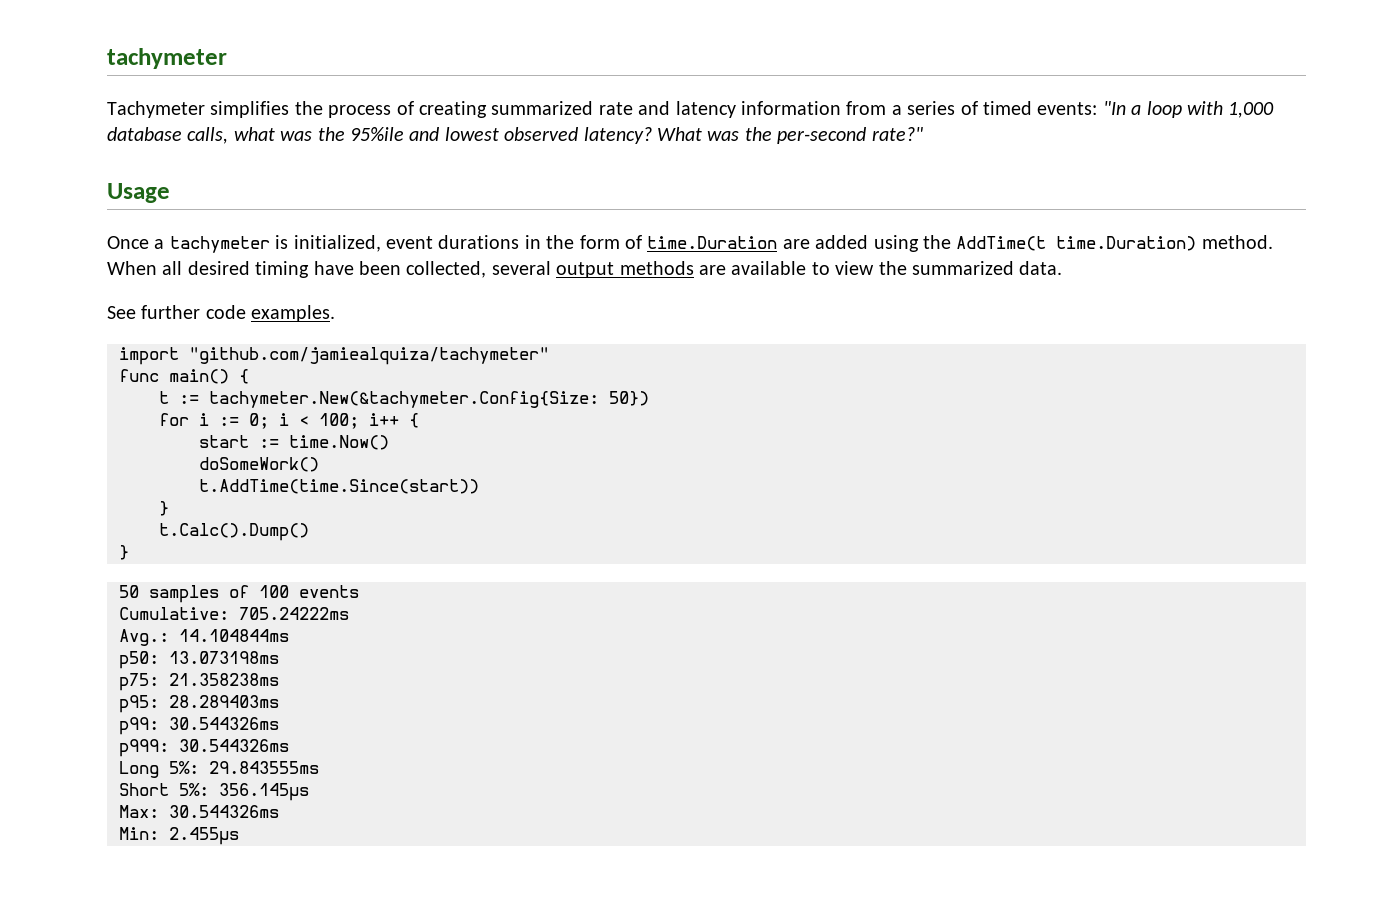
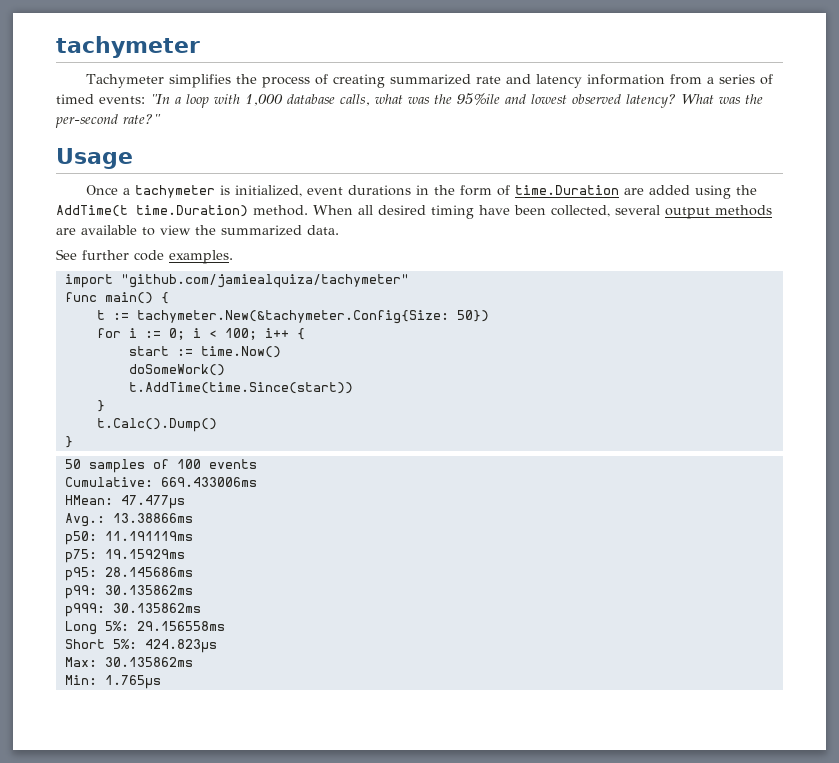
- Cumulative: 705.24222ms
+ Cumulative: 669.433006ms
+ HMean: 47.477µs
- Avg.: 14.104844ms
+ Avg.: 13.38866ms
- p50: 13.073198ms
+ p50: 11.191119ms
- p75: 21.358238ms
+ p75: 19.15929ms
- p95: 28.289403ms
+ p95: 28.145686ms
- p99: 30.544326ms
+ p99: 30.135862ms
- p999: 30.544326ms
+ p999: 30.135862ms
- Long 5%: 29.843555ms
+ Long 5%: 29.156558ms
- Short 5%: 356.145µs
+ Short 5%: 424.823µs
- Max: 30.544326ms
+ Max: 30.135862ms
- Min: 2.455µs
+ Min: 1.765µs

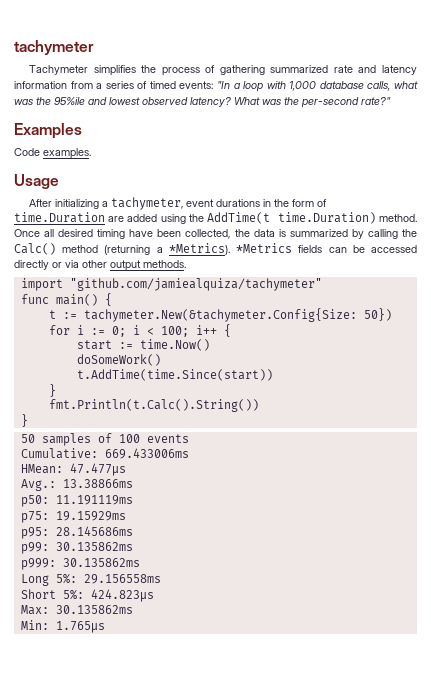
- Tachymeter simplifies the process of creating summarized rate and latency information from a series of timed events: "In a loop with 1,000 database calls, what was the 95%ile and lowest observed latency?
+ Tachymeter simplifies the process of gathering summarized rate and latency information from a series of timed events: "In a loop with 1,000 database calls, what was the 95%ile and lowest observed latency?
+ Examples
+ Code examples.
  Usage
- Once a tachymeter is initialized, event durations in the form of time.Duration are added using the AddTime(t time.Duration) method.
+ After initializing a tachymeter, event durations in the form of time.Duration are added using the AddTime(t time.Duration) method.
- When all desired timing have been collected, several output methods are available to view the summarized data.
- See further code examples.
+ Once all desired timing have been collected, the data is summarized by calling the Calc() method (returning a *Metrics). *Metrics fields can be accessed directly or via other output methods.
- t.Calc().Dump()
+ fmt.Println(t.Calc().String())

